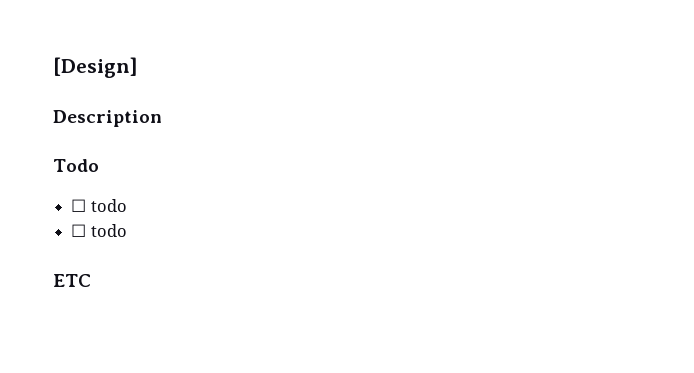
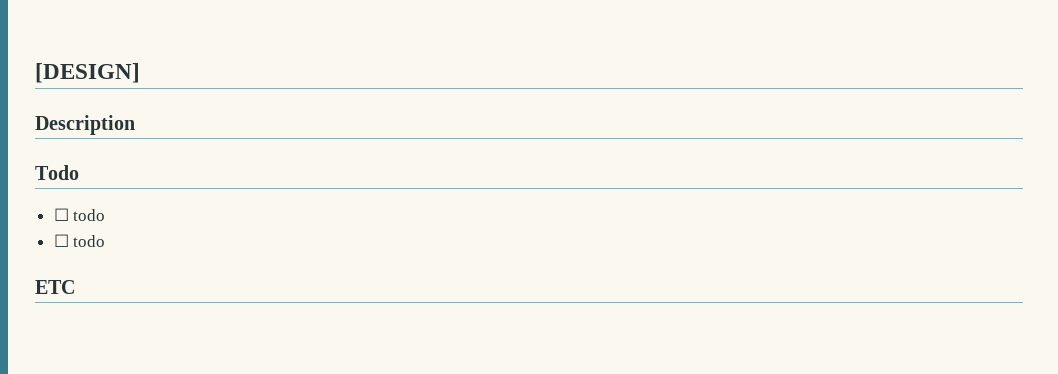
- [Design]
+ [DESIGN]

